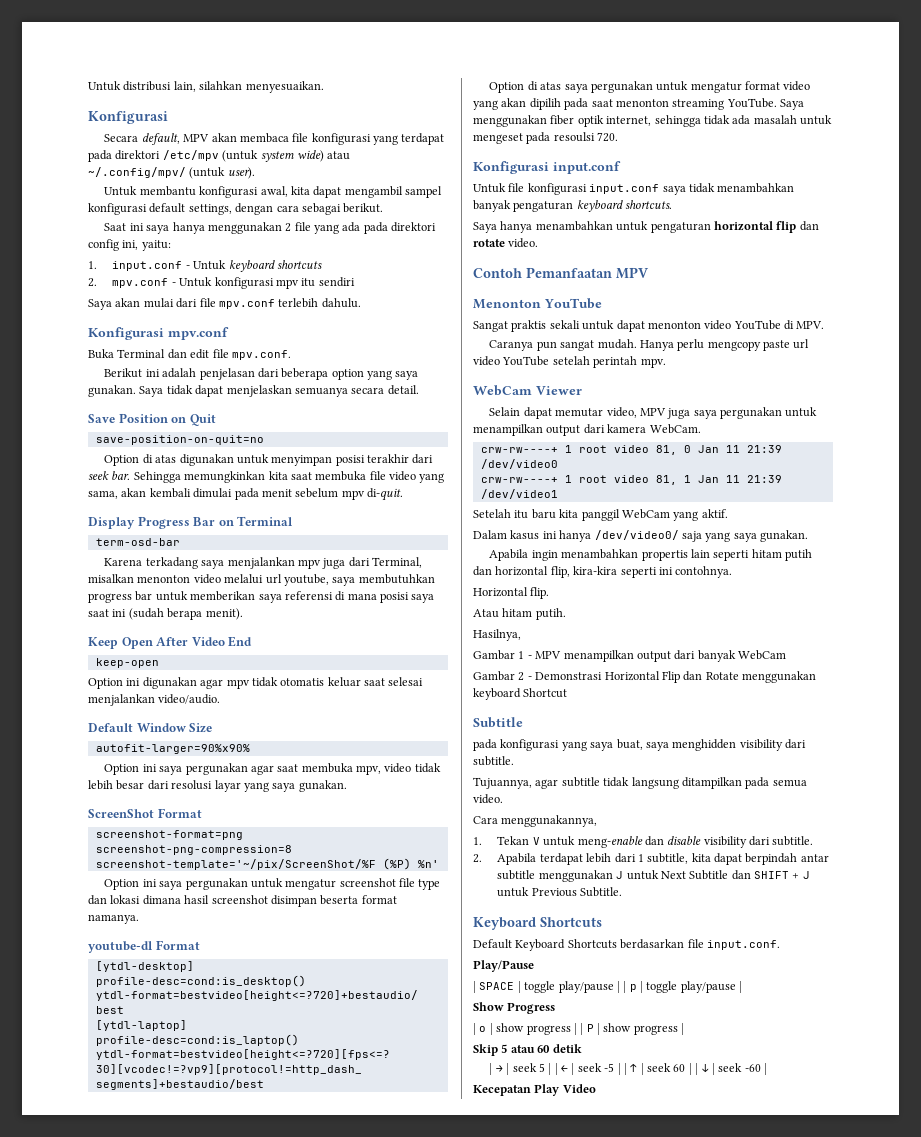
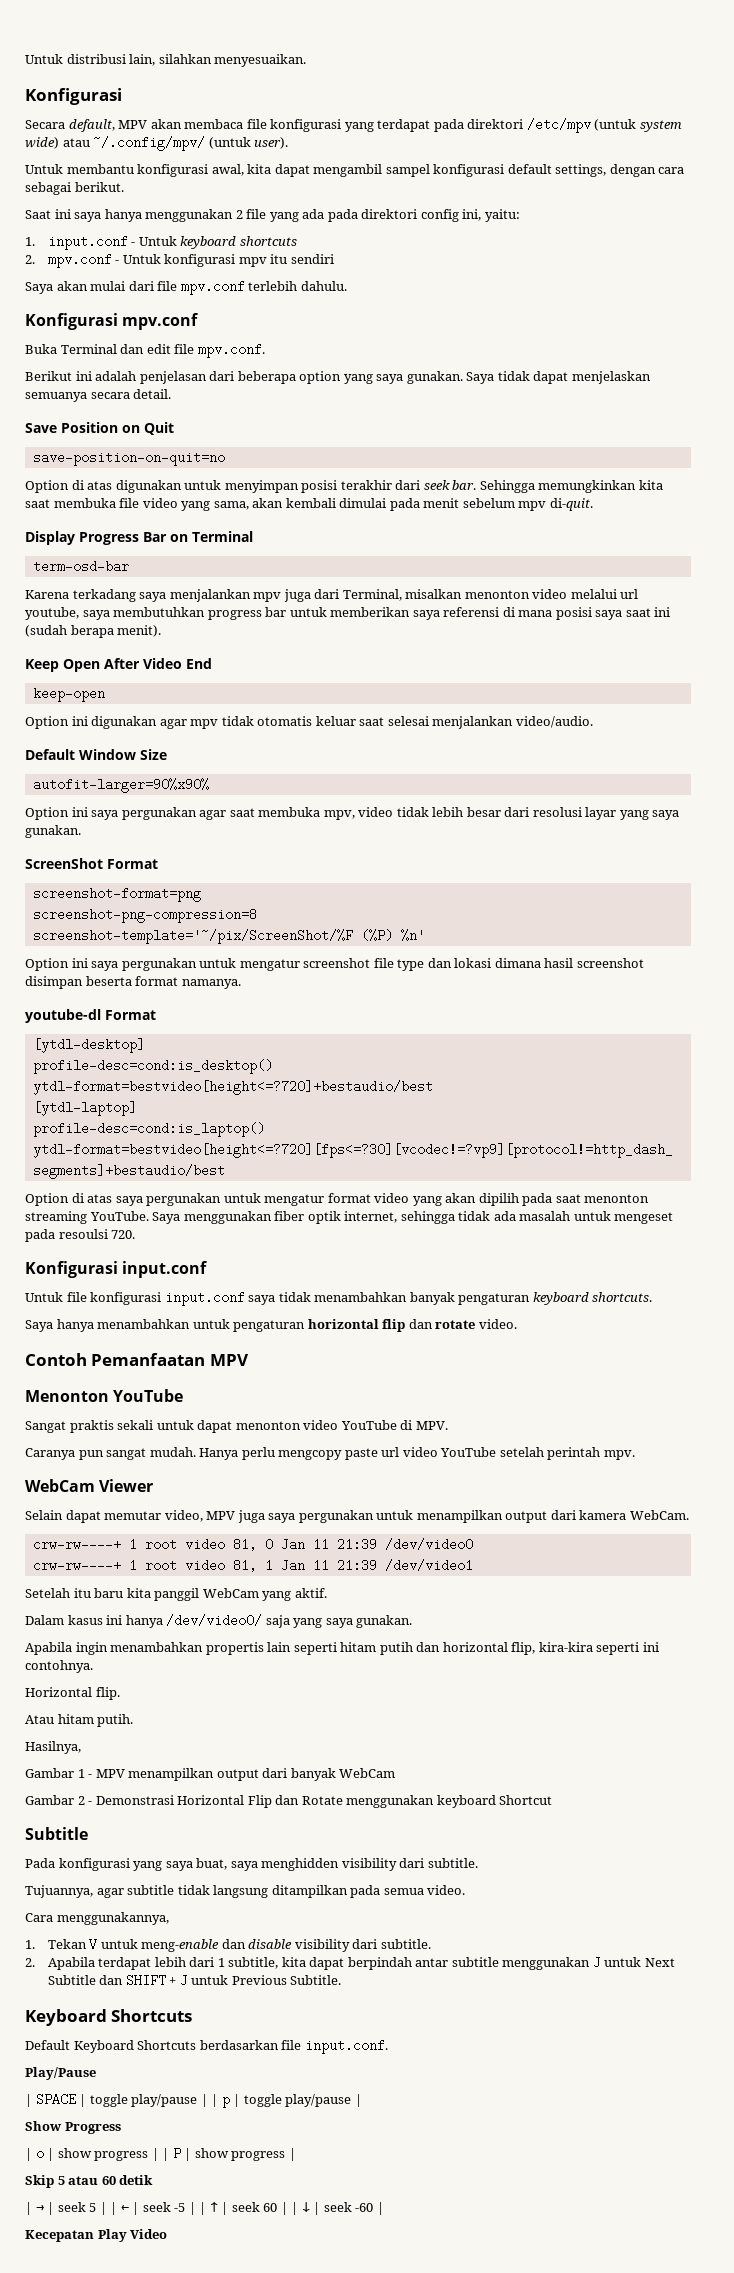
- pada konfigurasi yang saya buat, saya menghidden visibility dari subtitle.
+ Pada konfigurasi yang saya buat, saya menghidden visibility dari subtitle.

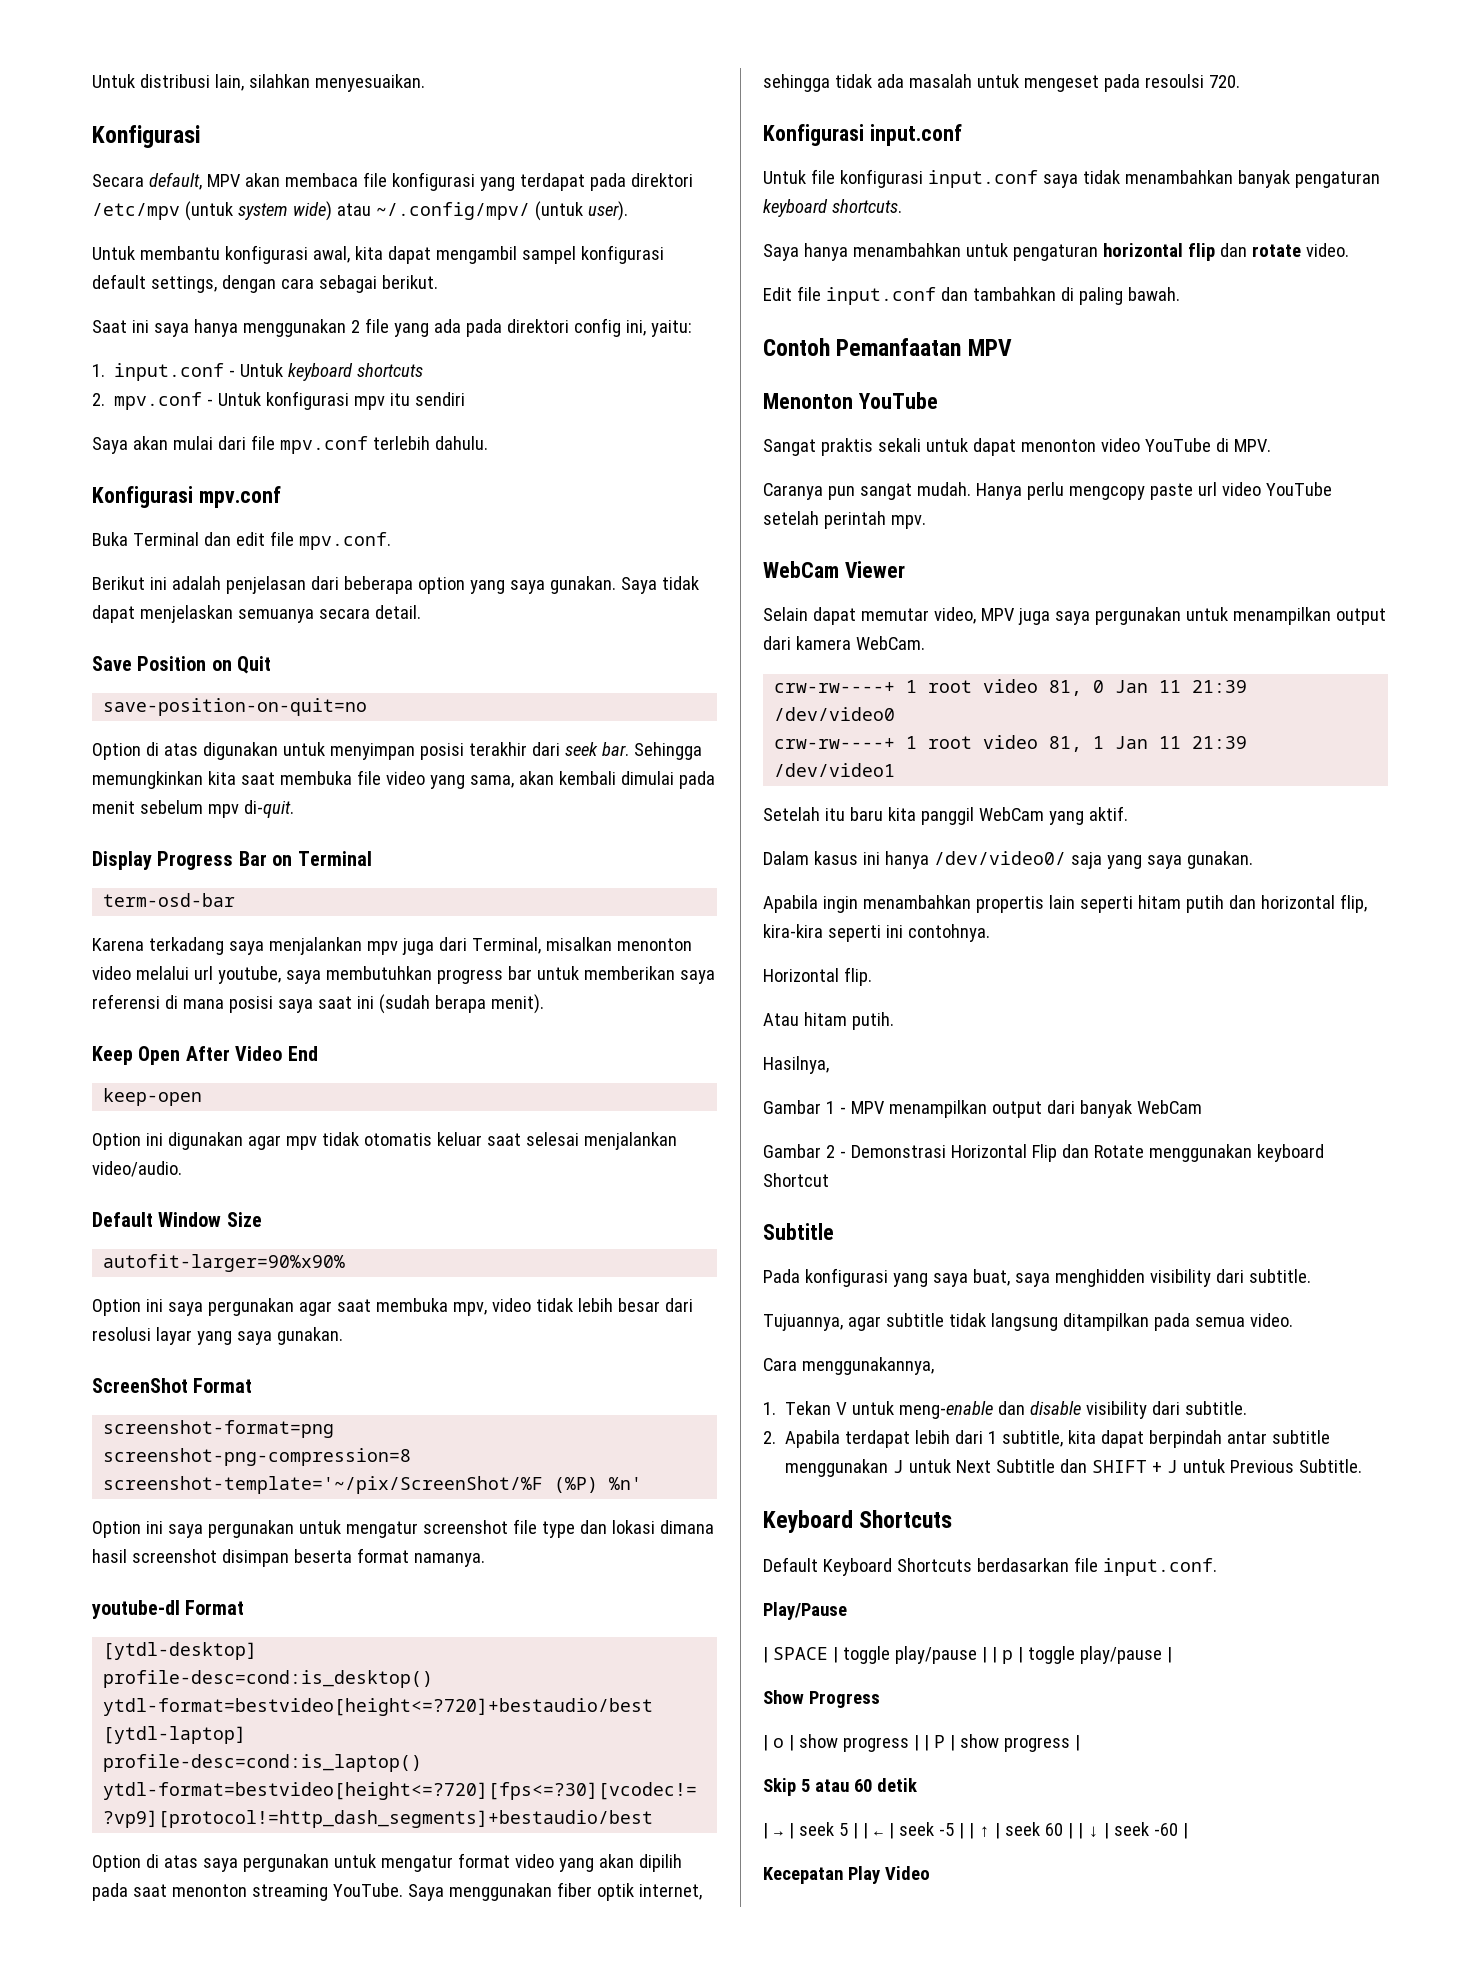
+ Edit file input.conf dan tambahkan di paling bawah.

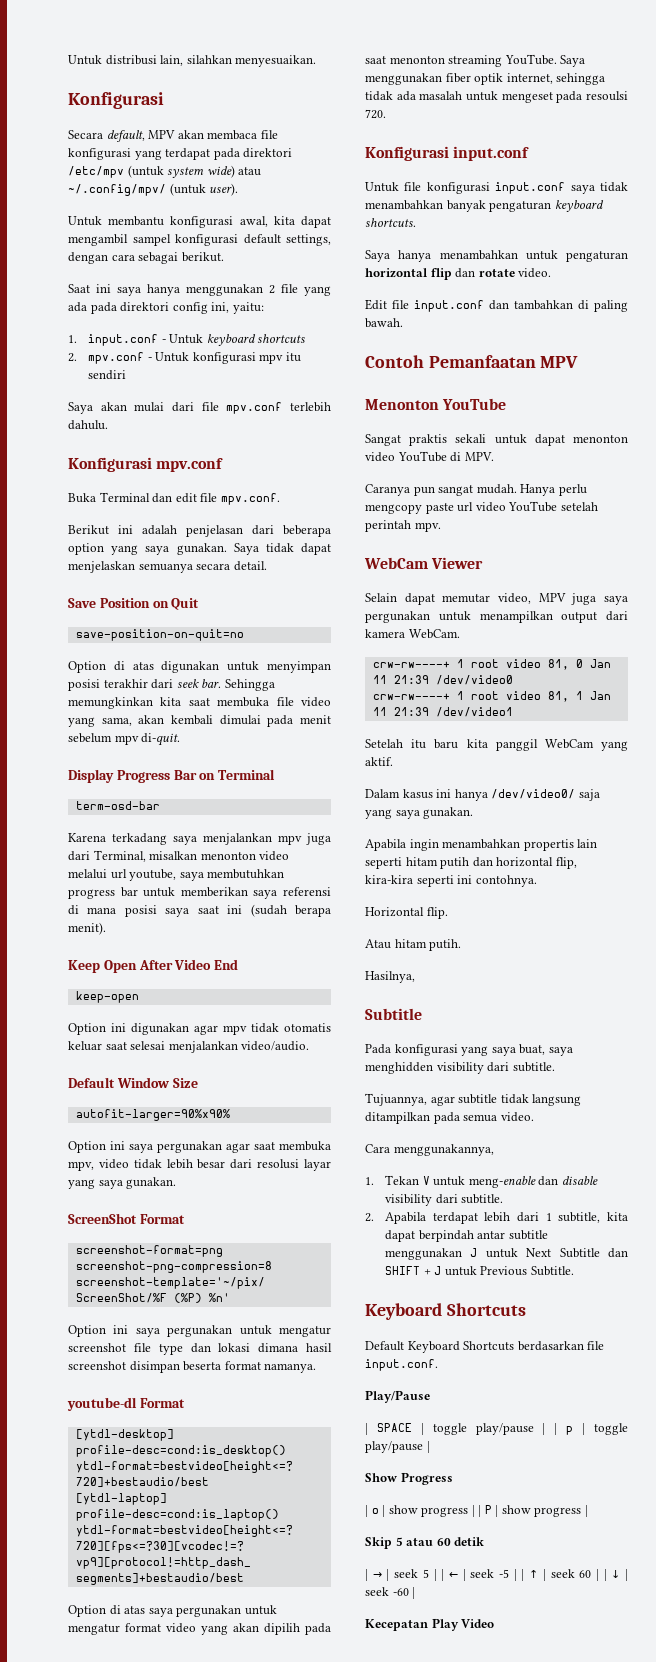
- Gambar 1 - MPV menampilkan output dari banyak WebCam
- Gambar 2 - Demonstrasi Horizontal Flip dan Rotate menggunakan keyboard Shortcut

